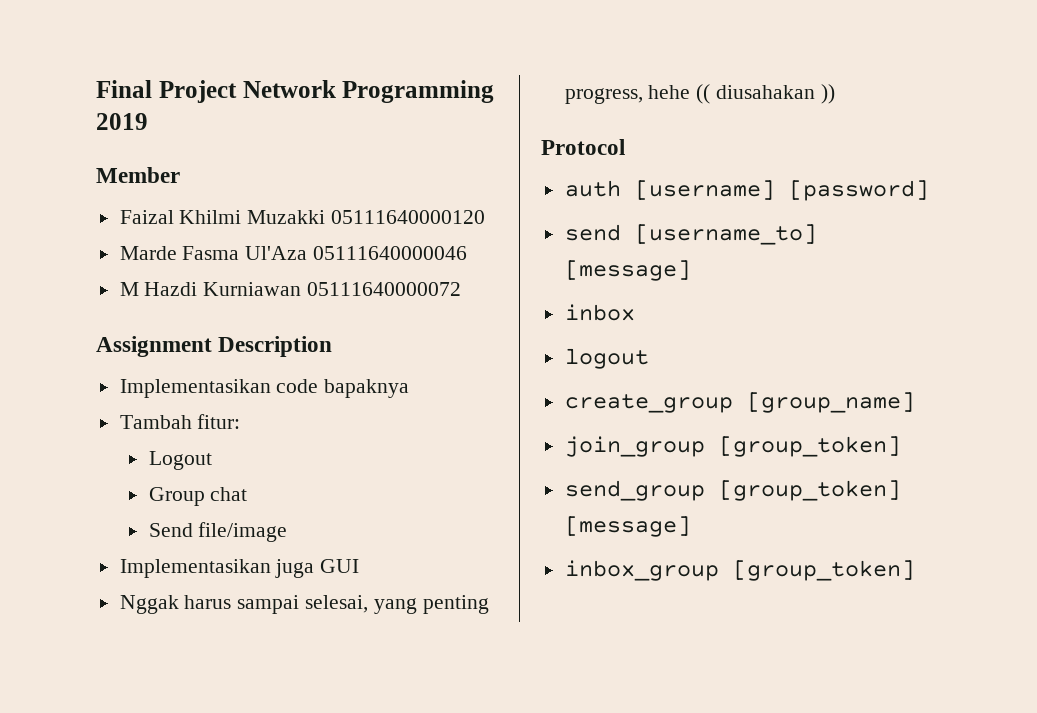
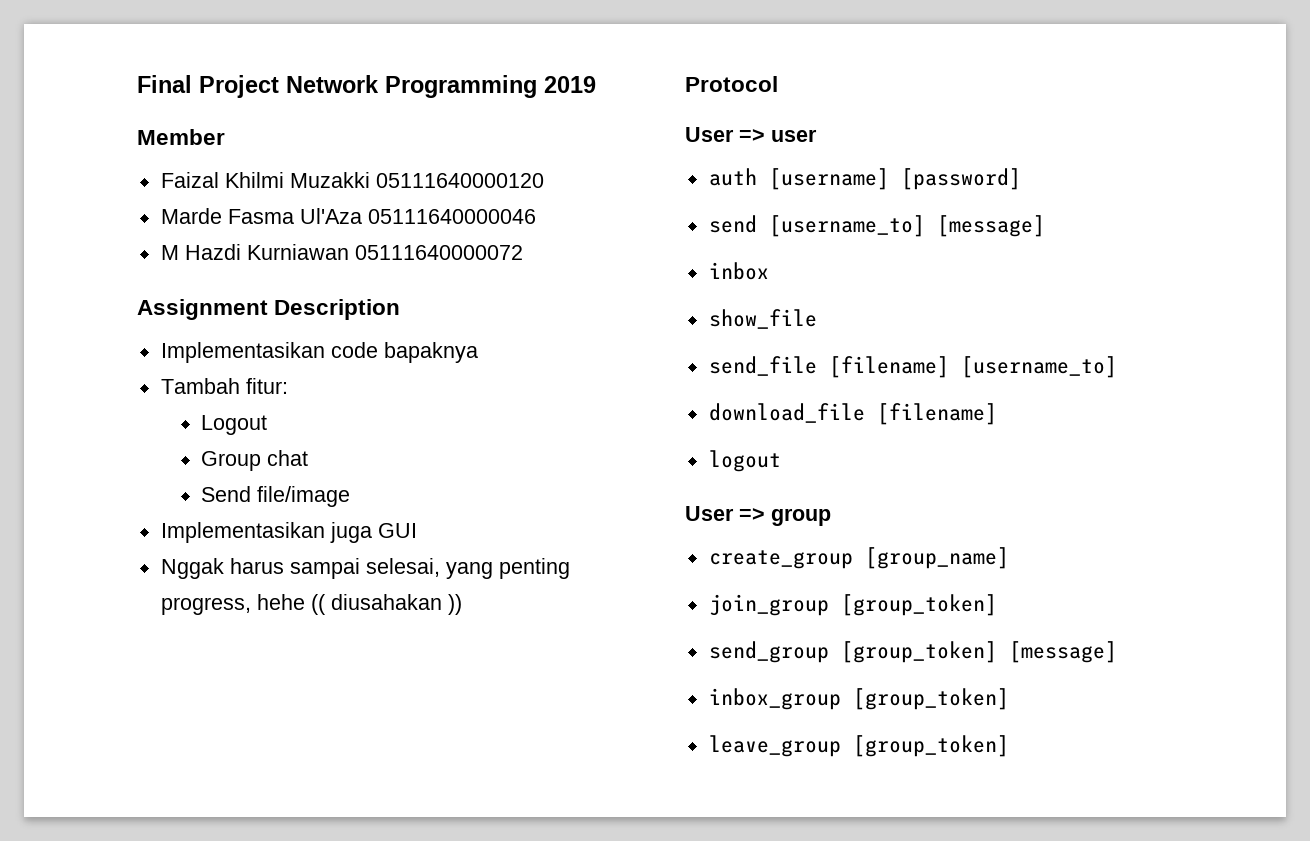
+ User => user
+ show_file
+ send_file [filename] [username_to]
+ download_file [filename]
  logout
+ User => group
+ leave_group [group_token]

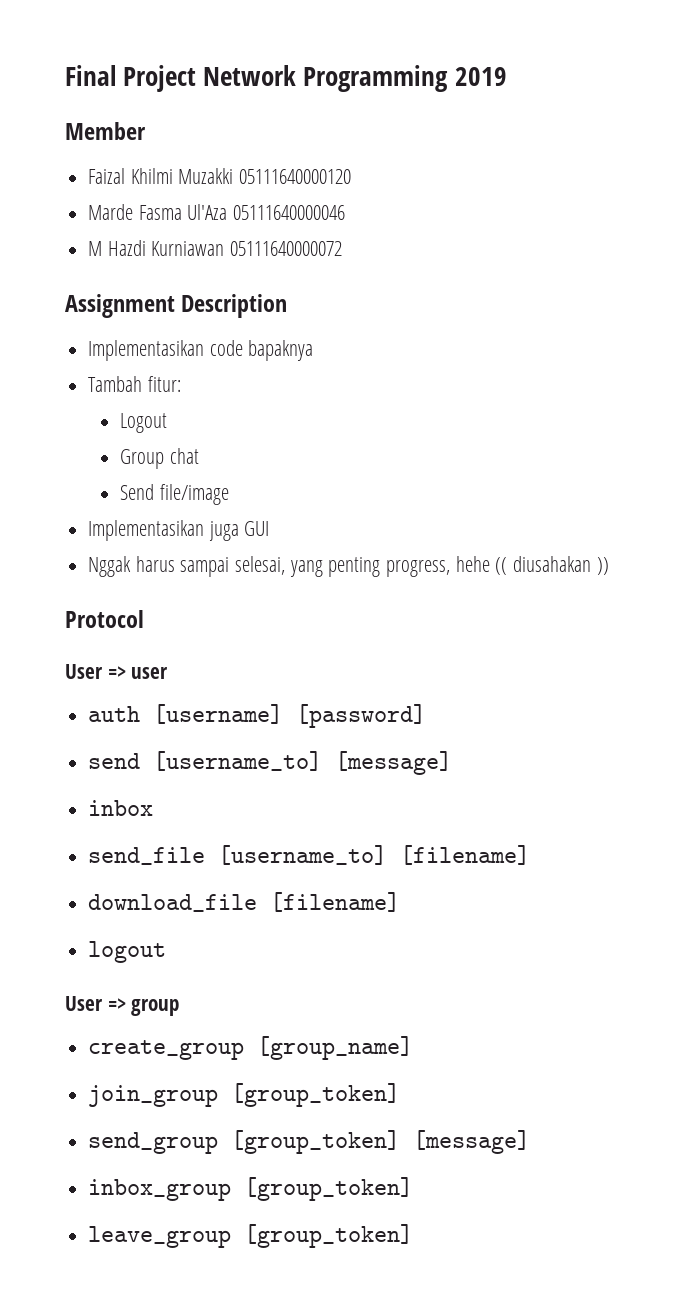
- show_file
- send_file [filename] [username_to]
+ send_file [username_to] [filename]

